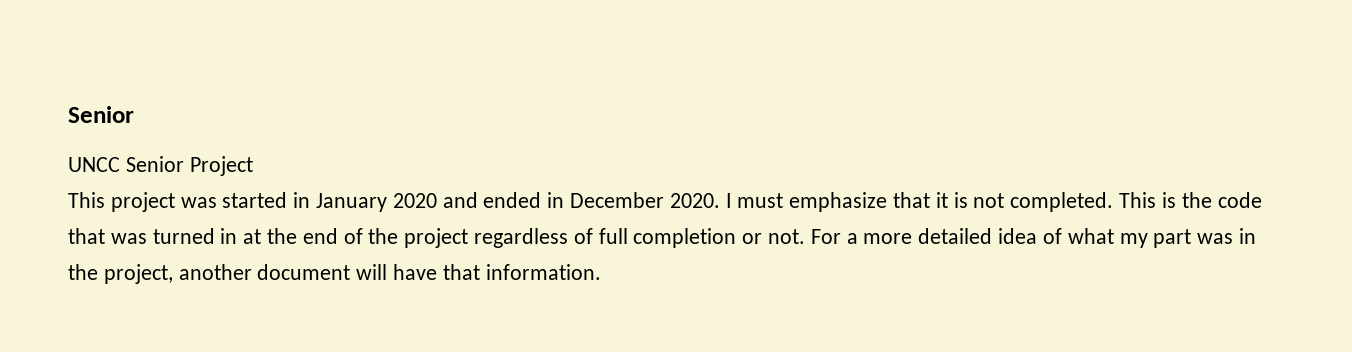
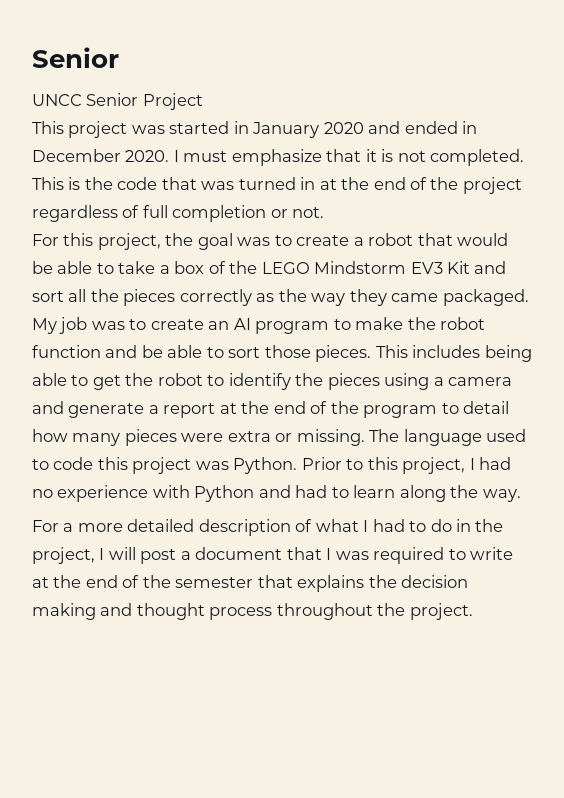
- This is the code that was turned in at the end of the project regardless of full completion or not. For a more detailed idea of what my part was in the project, another document will have that information.
+ This is the code that was turned in at the end of the project regardless of full completion or not.
+ For this project, the goal was to create a robot that would be able to take a box of the LEGO Mindstorm EV3 Kit and sort all the pieces correctly as the way they came packaged. My job was to create an AI program to make the robot function and be able to sort those pieces. This includes being able to get the robot to identify the pieces using a camera and generate a report at the end of the program to detail how many pieces were extra or missing. The language used to code this project was Python. Prior to this project, I had no experience with Python and had to learn along the way.
+ For a more detailed description of what I had to do in the project, I will post a document that I was required to write at the end of the semester that explains the decision making and thought process throughout the project.

